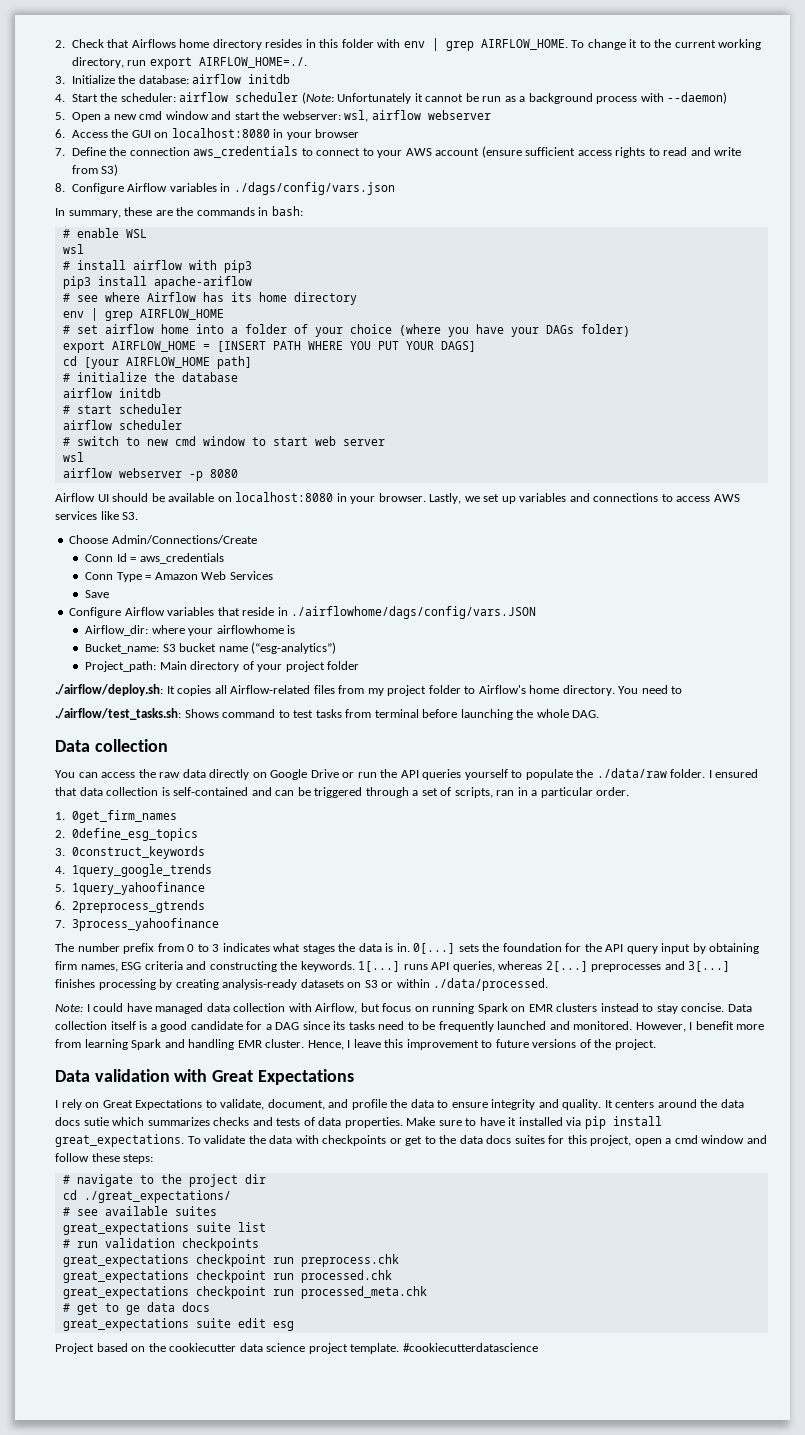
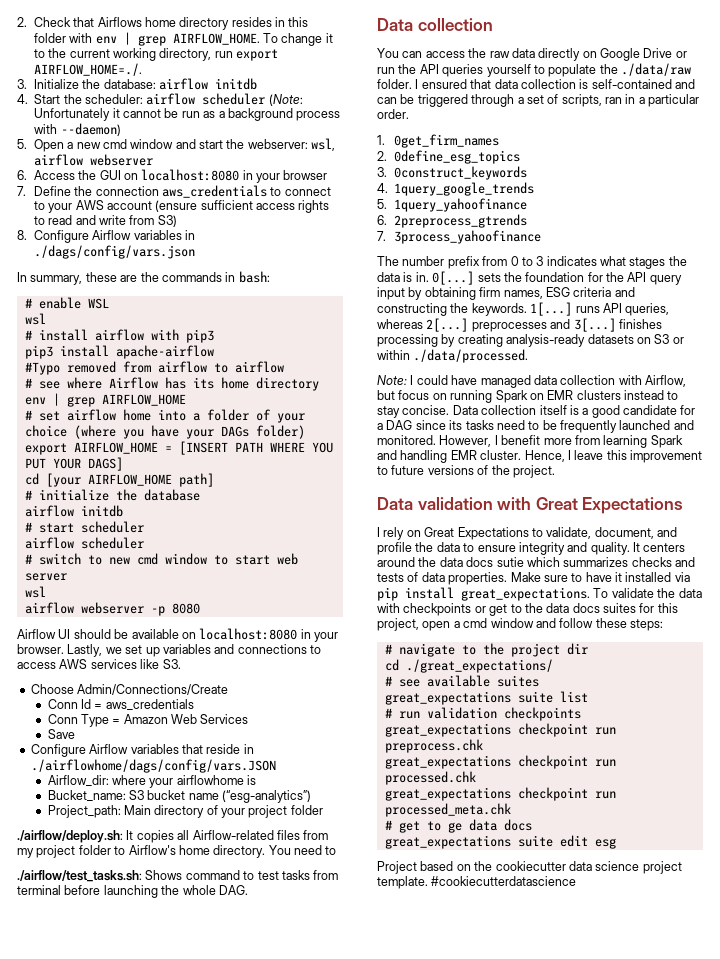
- pip3 install apache-ariflow
+ pip3 install apache-airflow
+ #Typo removed from airflow to airflow

